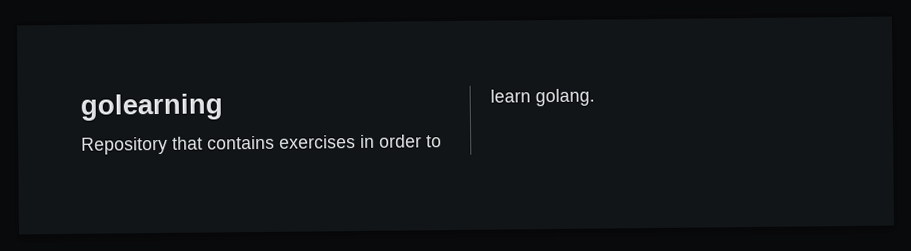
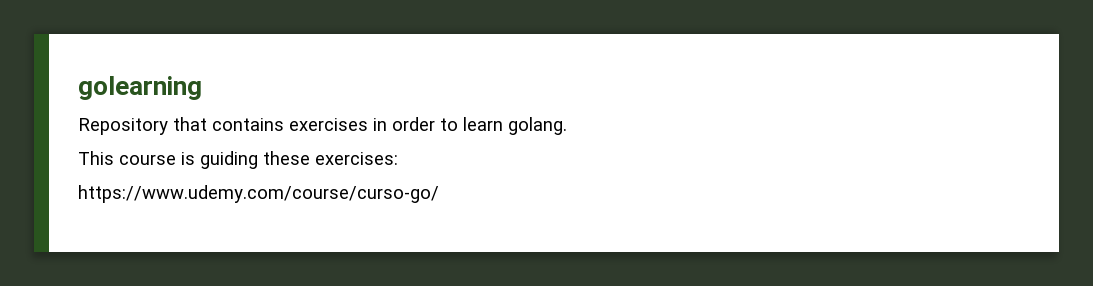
+ This course is guiding these exercises:
+ https://www.udemy.com/course/curso-go/

